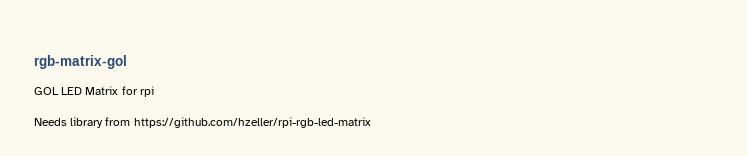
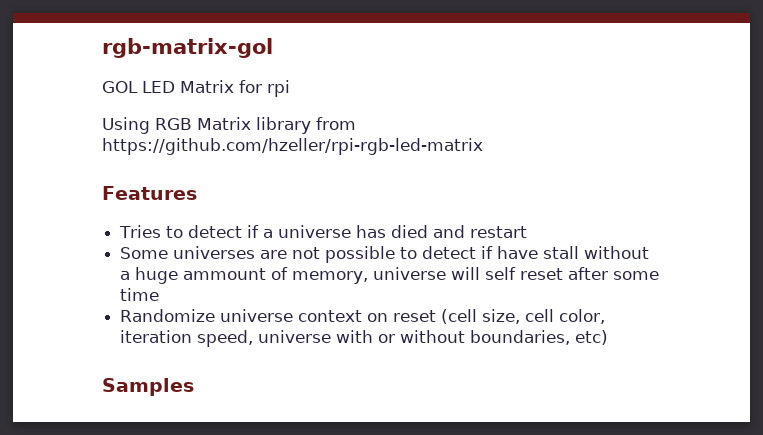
- Needs library from https://github.com/hzeller/rpi-rgb-led-matrix
+ Using RGB Matrix library from https://github.com/hzeller/rpi-rgb-led-matrix
+ Features
+ Tries to detect if a universe has died and restart
+ Some universes are not possible to detect if have stall without a huge ammount of memory, universe will self reset after some time
+ Randomize universe context on reset (cell size, cell color, iteration speed, universe with or without boundaries, etc)
+ Samples

